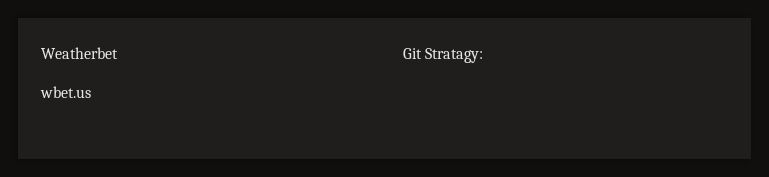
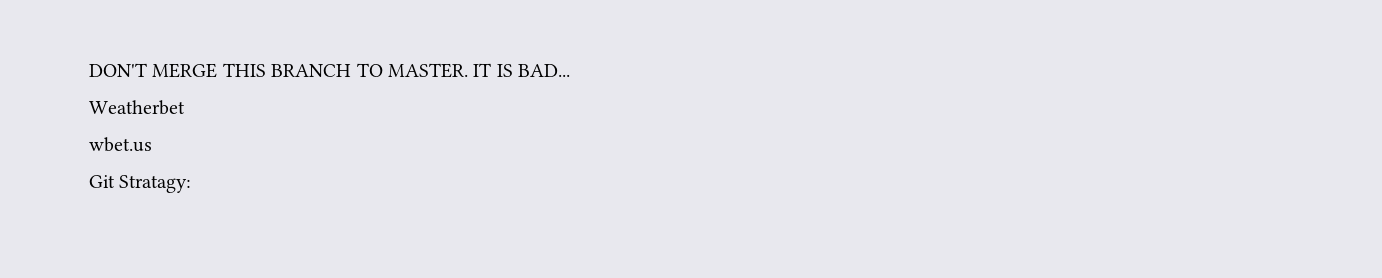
+ DON'T MERGE THIS BRANCH TO MASTER. IT IS BAD...

